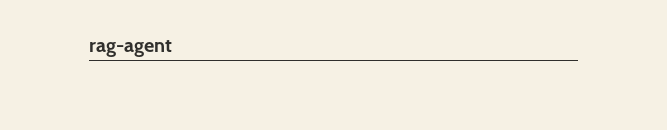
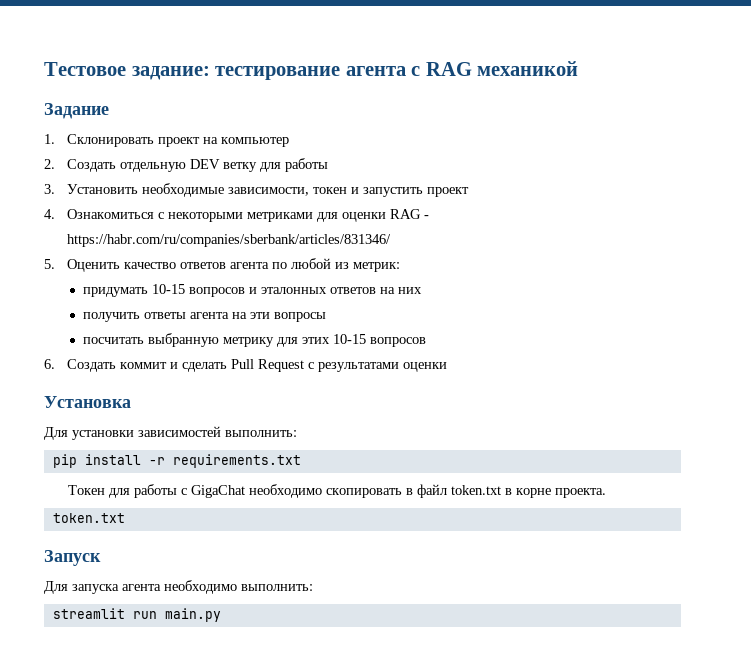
- rag-agent
+ Тестовое задание: тестирование агента с RAG механикой
+ Задание
+ 1. Склонировать проект на компьютер
+ 2. Создать отдельную DEV ветку для работы
+ 3. Установить необходимые зависимости, токен и запустить проект
+ 4. Ознакомиться с некоторыми метриками для оценки RAG - https://habr.com/ru/companies/sberbank/articles/831346/
+ 5. Оценить качество ответов агента по любой из метрик:
+ придумать 10-15 вопросов и эталонных ответов на них
+ получить ответы агента на эти вопросы
+ посчитать выбранную метрику для этих 10-15 вопросов
+ 6. Создать коммит и сделать Pull Request с результатами оценки
+ Установка
+ Для установки зависимостей выполнить:
+ pip install -r requirements.txt
+ Токен для работы с GigaChat необходимо скопировать в файл token.txt в корне проекта.
+ token.txt
+ Запуск
+ Для запуска агента необходимо выполнить:
+ streamlit run main.py

